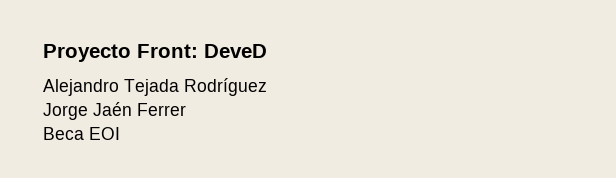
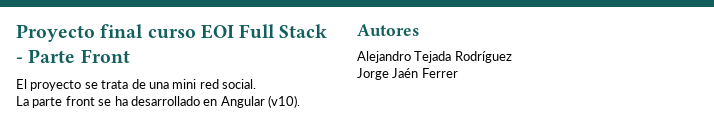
- Proyecto Front: DeveD
+ Proyecto final curso EOI Full Stack - Parte Front
+ El proyecto se trata de una mini red social.
+ La parte front se ha desarrollado en Angular (v10).
+ Autores
- Beca EOI

